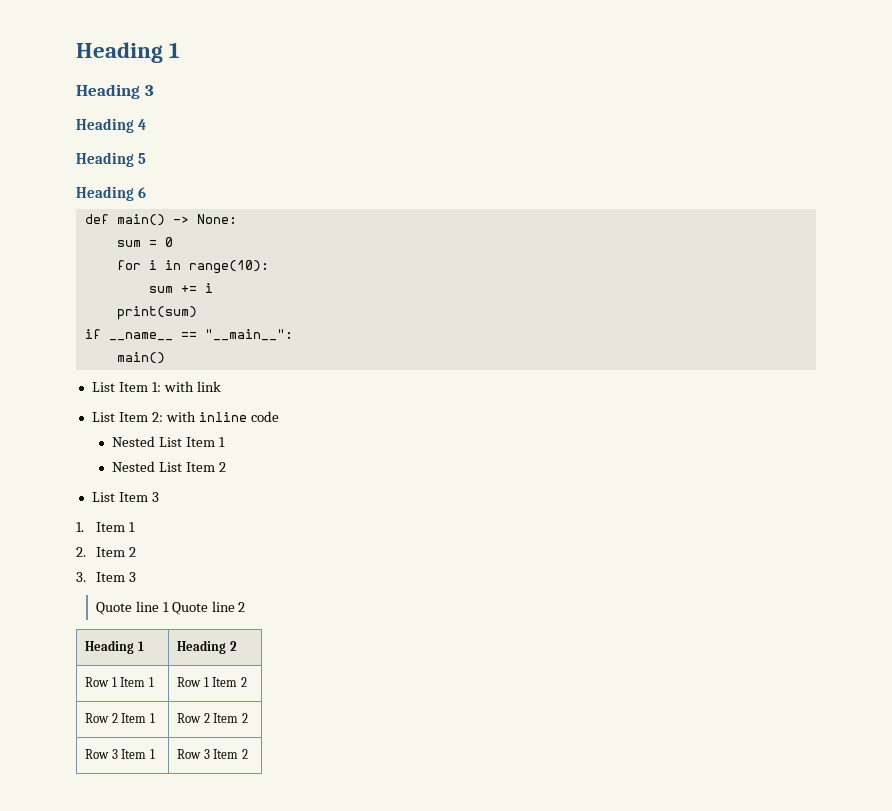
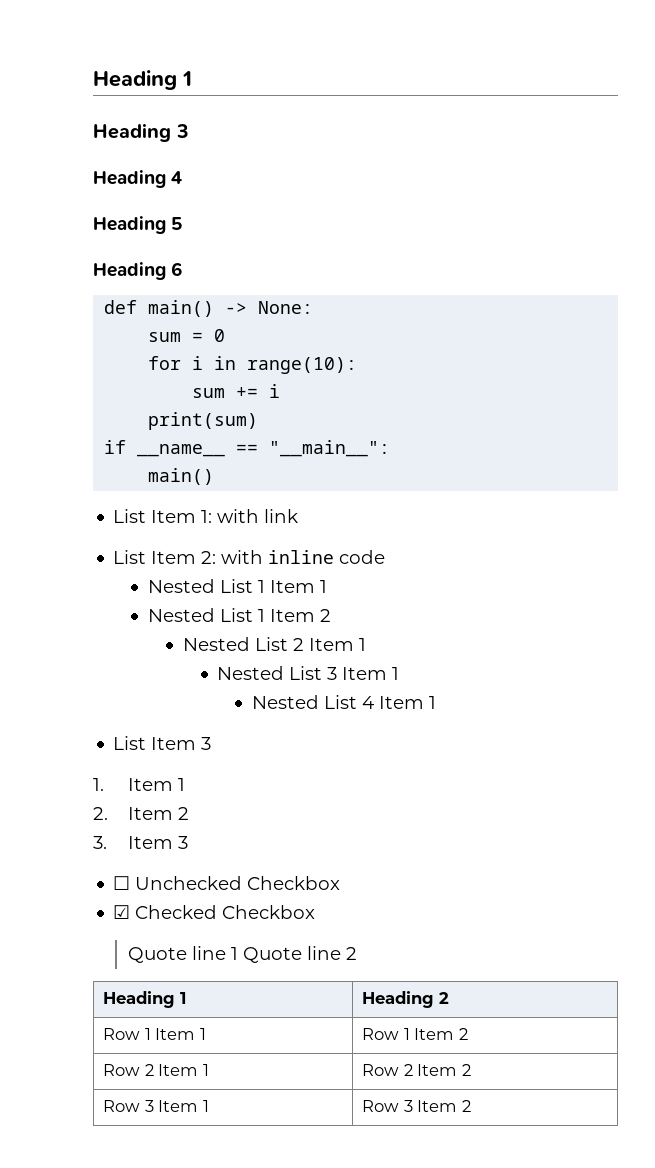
- Nested List Item 1
- Nested List Item 2
+ Nested List 1 Item 1
+ Nested List 1 Item 2
+ Nested List 2 Item 1
+ Nested List 3 Item 1
+ Nested List 4 Item 1
+ ☐ Unchecked Checkbox
+ ☑ Checked Checkbox

